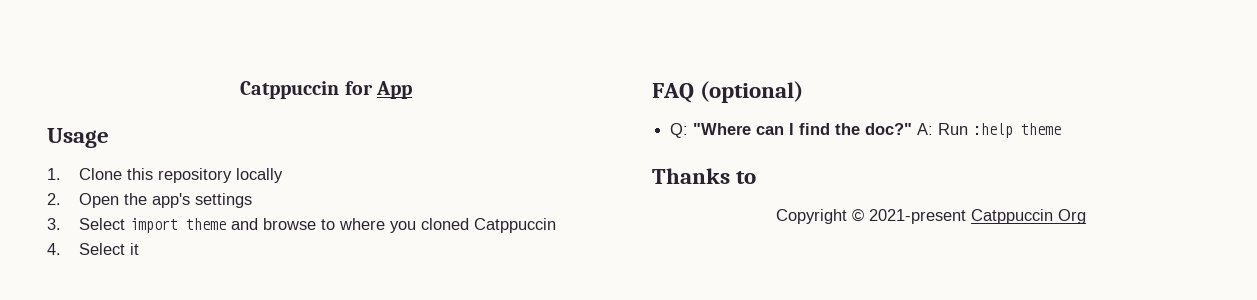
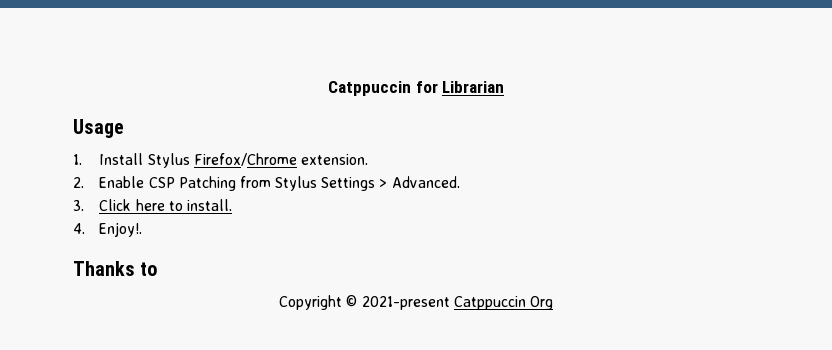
- Catppuccin for App
+ Catppuccin for Librarian
- 1. Clone this repository locally
- 2. Open the app's settings
- 3. Select import theme and browse to where you cloned Catppuccin
- 4. Select it
- FAQ (optional)
- Q: "Where can I find the doc?" A: Run :help theme
+ 1. Install Stylus Firefox/Chrome extension.
+ 2. Enable CSP Patching from Stylus Settings > Advanced.
+ 3. Click here to install.
+ 4. Enjoy!.

